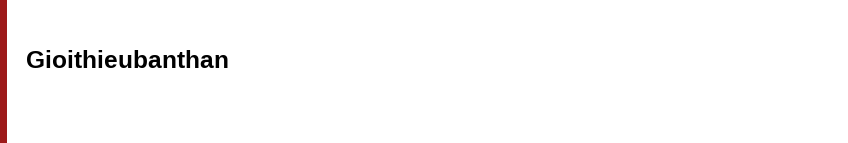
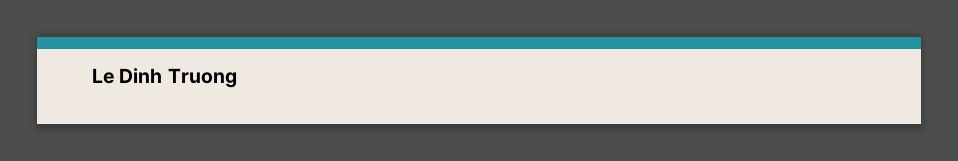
- Gioithieubanthan
+ Le Dinh Truong

